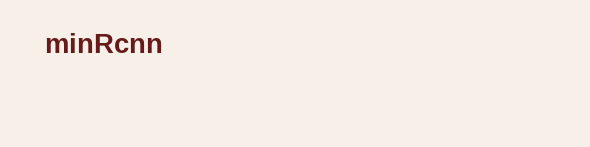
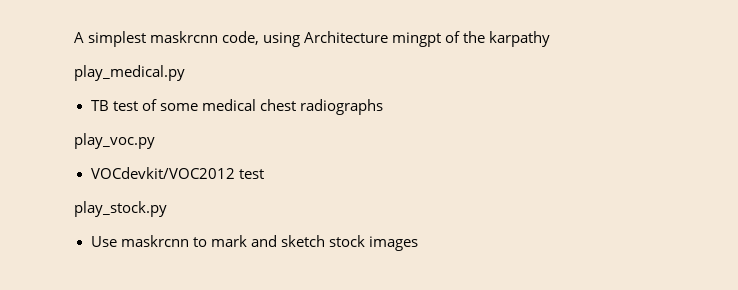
- minRcnn
+ A simplest maskrcnn code, using Architecture mingpt of the karpathy
+ play_medical.py
+ TB test of some medical chest radiographs
+ play_voc.py
+ VOCdevkit/VOC2012 test
+ play_stock.py
+ Use maskrcnn to mark and sketch stock images

